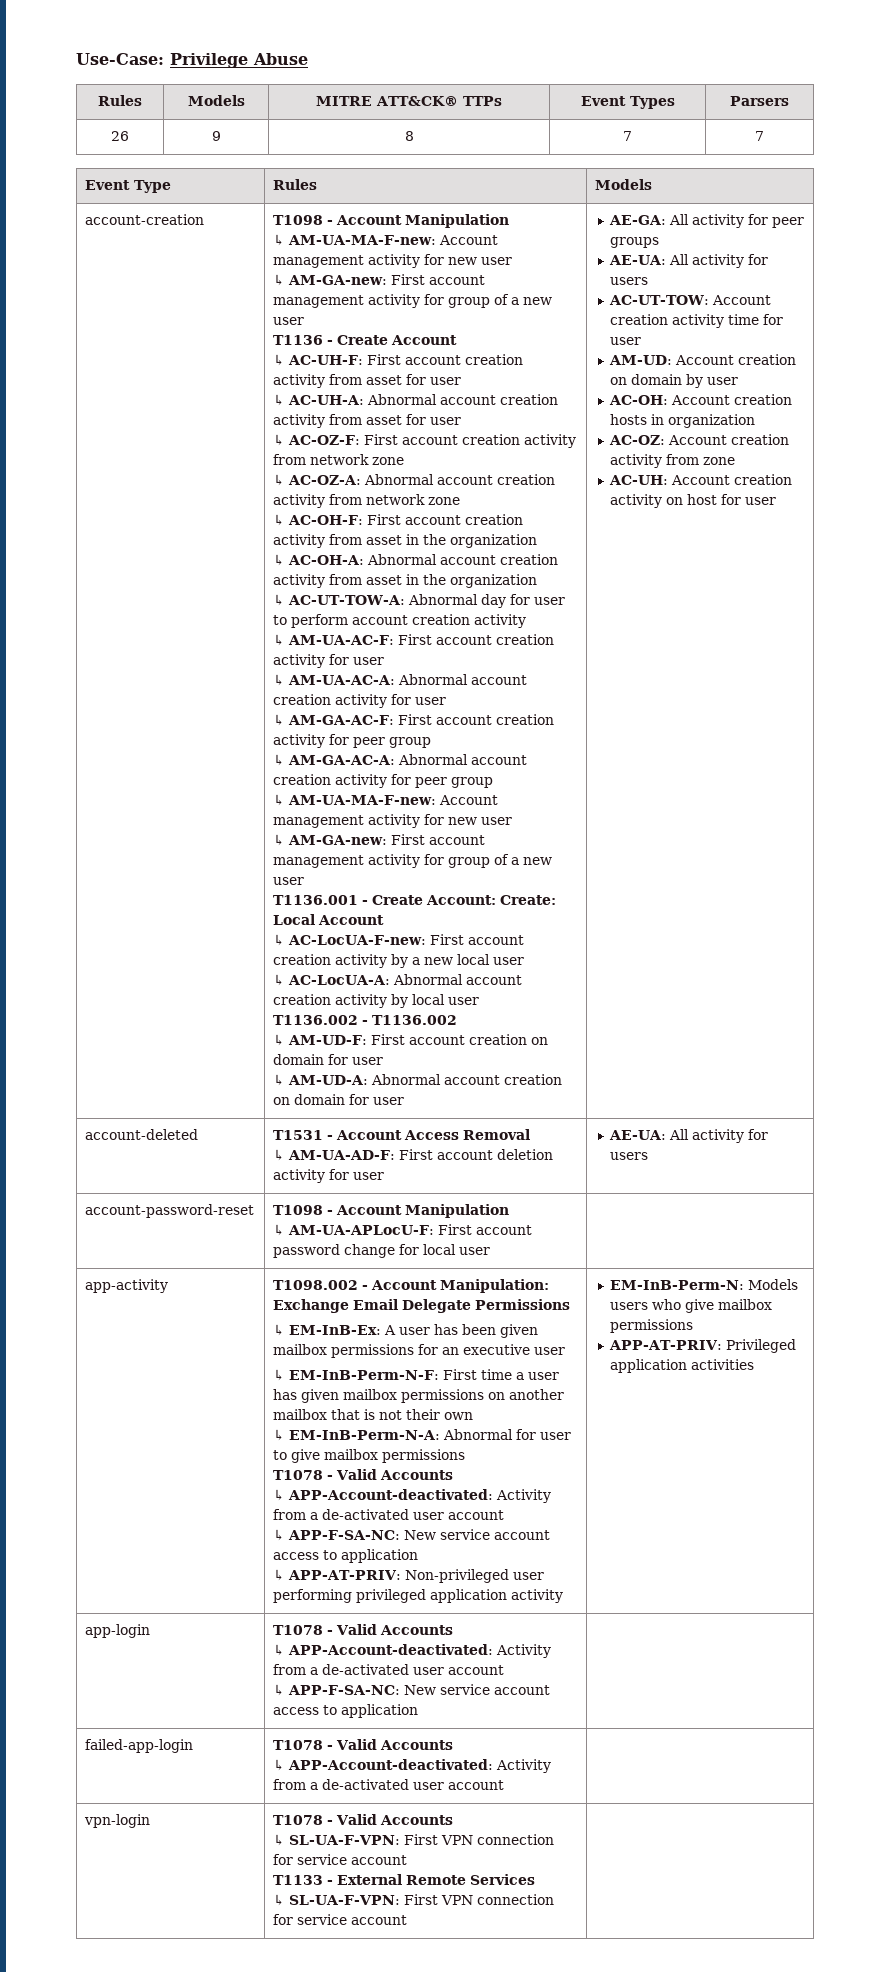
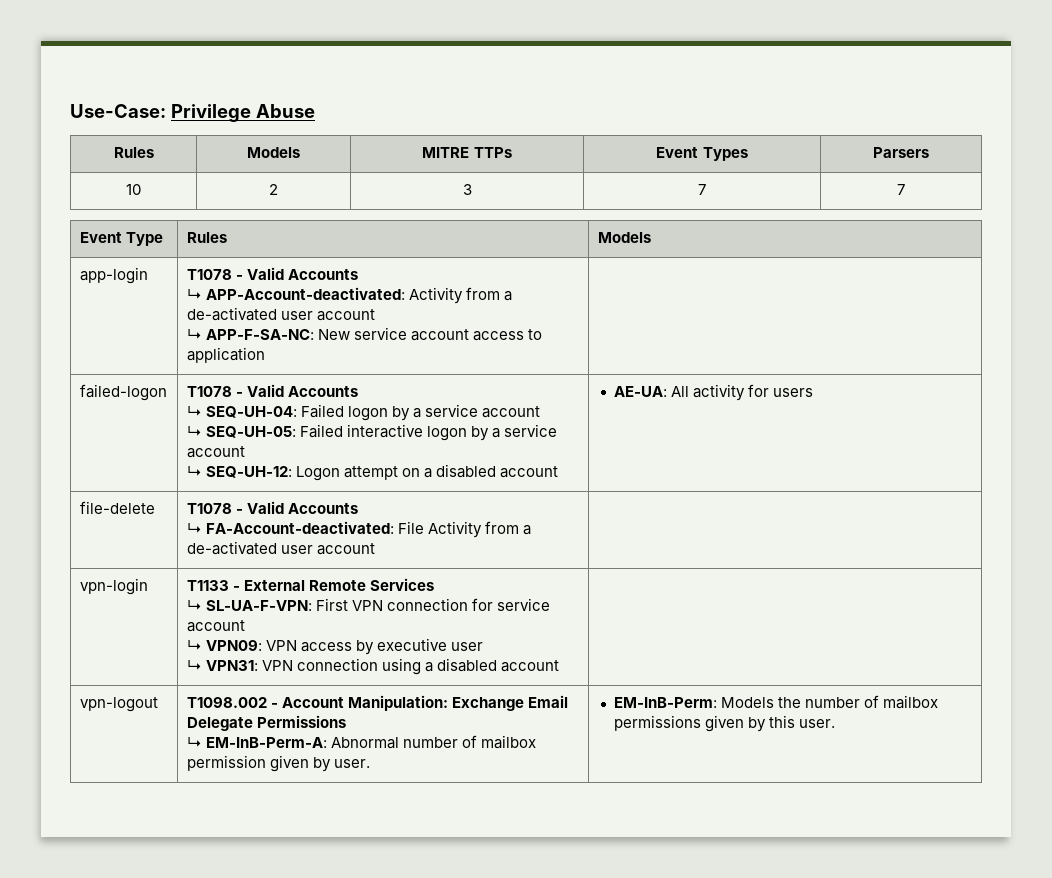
- Rules | Models | MITRE ATT&CK® TTPs | Event Types | Parsers
+ Rules | Models | MITRE TTPs | Event Types | Parsers
- 26 | 9 | 8 | 7 | 7
+ 10 | 2 | 3 | 7 | 7
- account-creation | T1098 - Account Manipulation
- ↳ AM-UA-MA-F-new: Account management activity for new user
- ↳ AM-GA-new: First account management activity for group of a new user
- T1136 - Create Account
- ↳ AC-UH-F: First account creation activity from asset for user
- ↳ AC-UH-A: Abnormal account creation activity from asset for user
- ↳ AC-OZ-F: First account creation activity from network zone
- ↳ AC-OZ-A: Abnormal account creation activity from network zone
- ↳ AC-OH-F: First account creation activity from asset in the organization
- ↳ AC-OH-A: Abnormal account creation activity from asset in the organization
- ↳ AC-UT-TOW-A: Abnormal day for user to perform account creation activity
- ↳ AM-UA-AC-F: First account creation activity for user
- ↳ AM-UA-AC-A: Abnormal account creation activity for user
- ↳ AM-GA-AC-F: First account creation activity for peer group
- ↳ AM-GA-AC-A: Abnormal account creation activity for peer group
- ↳ AM-UA-MA-F-new: Account management activity for new user
- ↳ AM-GA-new: First account management activity for group of a new user
- T1136.001 - Create Account: Create: Local Account
- ↳ AC-LocUA-F-new: First account creation activity by a new local user
- ↳ AC-LocUA-A: Abnormal account creation activity by local user
- T1136.002 - T1136.002
- ↳ AM-UD-F: First account creation on domain for user
- ↳ AM-UD-A: Abnormal account creation on domain for user | AE-GA: All activity for peer groups
- AE-UA: All activity for users
- AC-UT-TOW: Account creation activity time for user
- AM-UD: Account creation on domain by user
- AC-OH: Account creation hosts in organization
- AC-OZ: Account creation activity from zone
- AC-UH: Account creation activity on host for user
- account-deleted | T1531 - Account Access Removal
- ↳ AM-UA-AD-F: First account deletion activity for user | AE-UA: All activity for users
- account-password-reset | T1098 - Account Manipulation
- ↳ AM-UA-APLocU-F: First account password change for local user |
- app-activity | T1098.002 - Account Manipulation: Exchange Email Delegate Permissions
- ↳ EM-InB-Ex: A user has been given mailbox permissions for an executive user
- ↳ EM-InB-Perm-N-F: First time a user has given mailbox permissions on another mailbox that is not their own
- ↳ EM-InB-Perm-N-A: Abnormal for user to give mailbox permissions
- T1078 - Valid Accounts
- ↳ APP-Account-deactivated: Activity from a de-activated user account
- ↳ APP-F-SA-NC: New service account access to application
- ↳ APP-AT-PRIV: Non-privileged user performing privileged application activity | EM-InB-Perm-N: Models users who give mailbox permissions
- APP-AT-PRIV: Privileged application activities
- failed-app-login | T1078 - Valid Accounts
- ↳ APP-Account-deactivated: Activity from a de-activated user account |
+ failed-logon | T1078 - Valid Accounts
+ ↳ SEQ-UH-04: Failed logon by a service account
+ ↳ SEQ-UH-05: Failed interactive logon by a service account
+ ↳ SEQ-UH-12: Logon attempt on a disabled account | AE-UA: All activity for users
+ file-delete | T1078 - Valid Accounts
+ ↳ FA-Account-deactivated: File Activity from a de-activated user account |
- vpn-login | T1078 - Valid Accounts
+ vpn-login | T1133 - External Remote Services
  ↳ SL-UA-F-VPN: First VPN connection for service account
- T1133 - External Remote Services
- ↳ SL-UA-F-VPN: First VPN connection for service account |
+ ↳ VPN09: VPN access by executive user
+ ↳ VPN31: VPN connection using a disabled account |
+ vpn-logout | T1098.002 - Account Manipulation: Exchange Email Delegate Permissions
+ ↳ EM-InB-Perm-A: Abnormal number of mailbox permission given by user. | EM-InB-Perm: Models the number of mailbox permissions given by this user.

